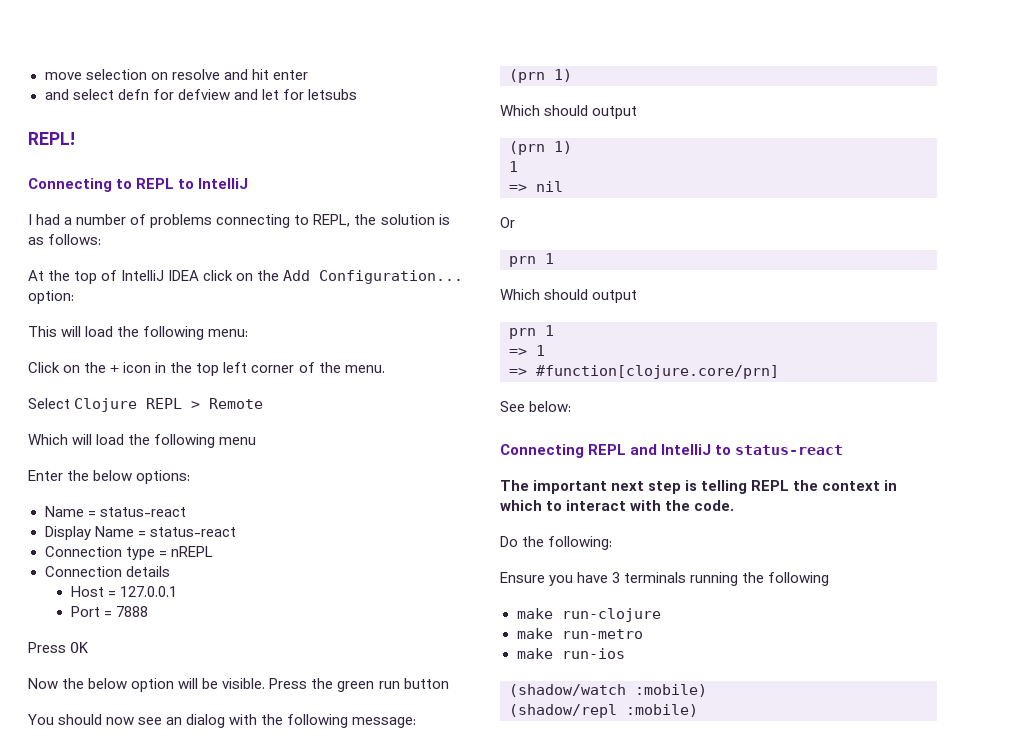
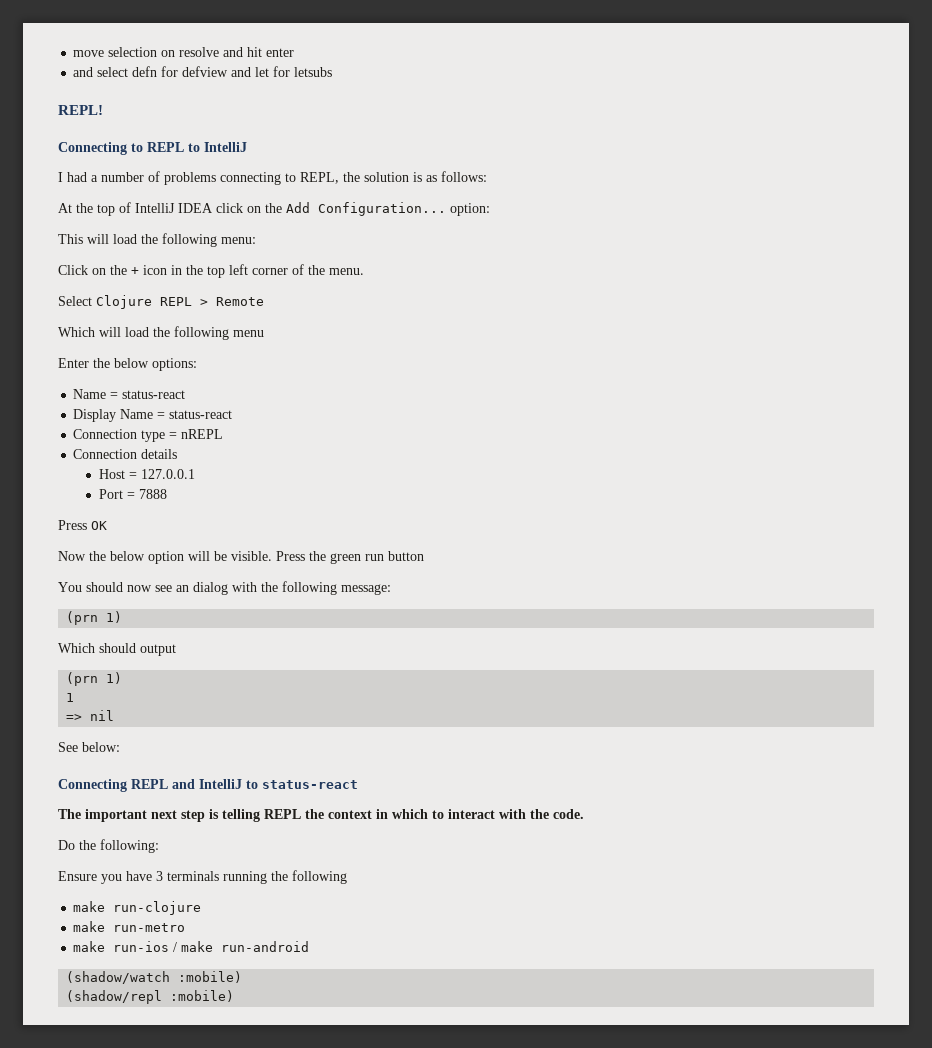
- Or
- prn 1
- Which should output
- prn 1
- => 1
- => #function[clojure.core/prn]
- make run-ios
+ make run-ios / make run-android

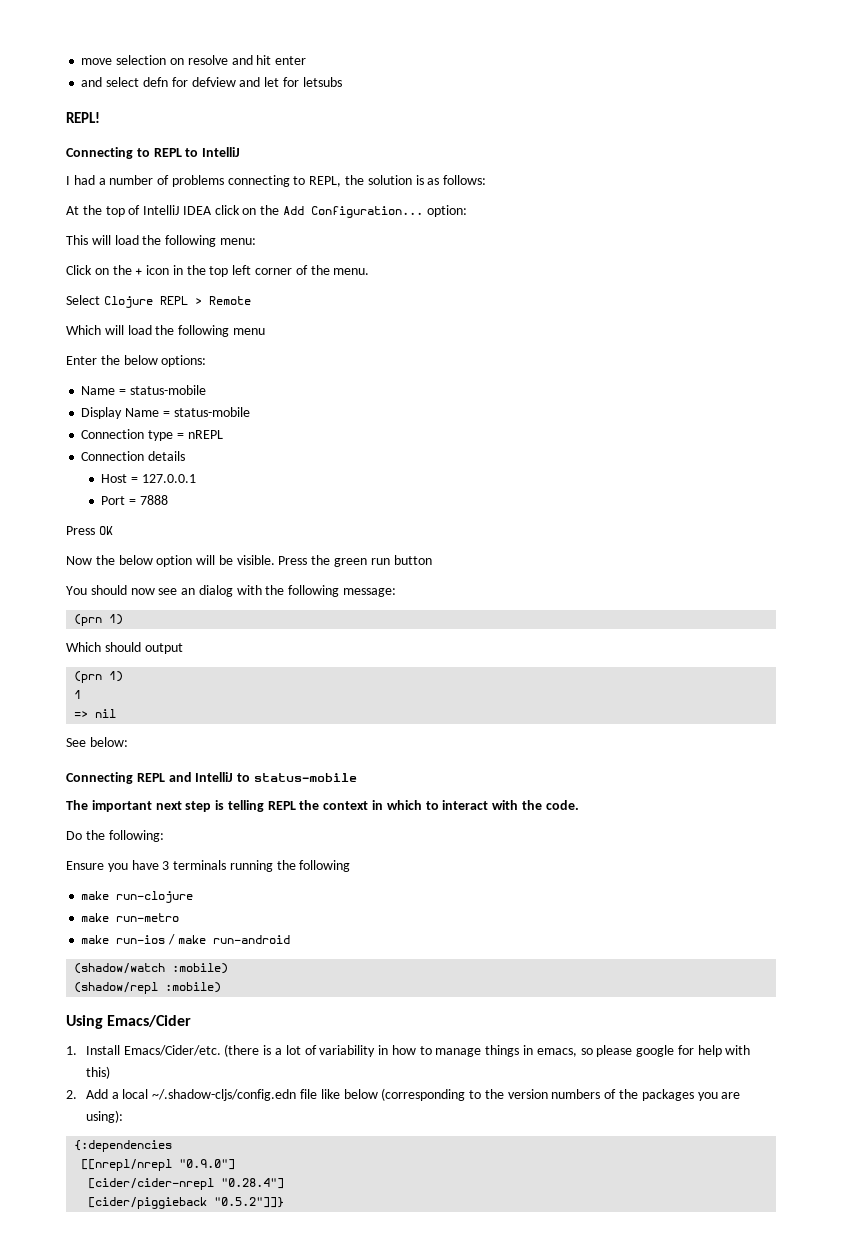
  Enter the below options:
- Name = status-react
+ Name = status-mobile
- Display Name = status-react
+ Display Name = status-mobile
- Connecting REPL and IntelliJ to status-react
+ Connecting REPL and IntelliJ to status-mobile
+ Using Emacs/Cider
+ 1. Install Emacs/Cider/etc. (there is a lot of variability in how to manage things in emacs, so please google for help with this)
+ 2. Add a local ~/.shadow-cljs/config.edn file like below (corresponding to the version numbers of the packages you are using):
+ {:dependencies
+ [[nrepl/nrepl "0.9.0"]
+ [cider/cider-nrepl "0.28.4"]
+ [cider/piggieback "0.5.2"]]}

